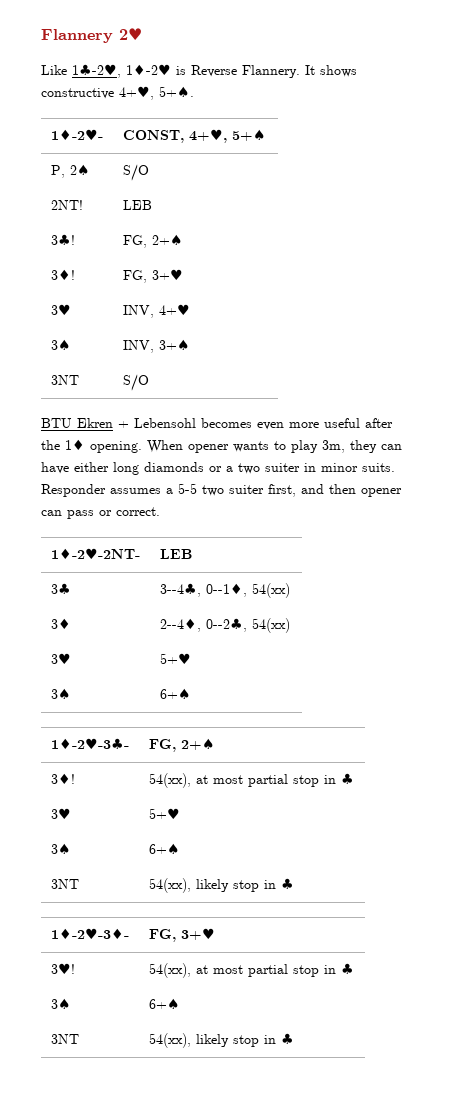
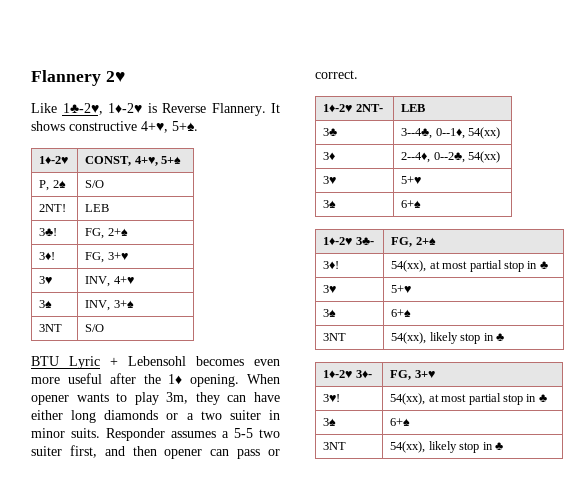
- 1♦-2♥- | CONST, 4+♥, 5+♠
+ 1♦-2♥ | CONST, 4+♥, 5+♠
- BTU Ekren + Lebensohl becomes even more useful after the 1♦ opening.
+ BTU Lyric + Lebensohl becomes even more useful after the 1♦ opening.
- 1♦-2♥-2NT- | LEB
+ 1♦-2♥ 2NT- | LEB
- 1♦-2♥-3♣- | FG, 2+♠
+ 1♦-2♥ 3♣- | FG, 2+♠
- 1♦-2♥-3♦- | FG, 3+♥
+ 1♦-2♥ 3♦- | FG, 3+♥

